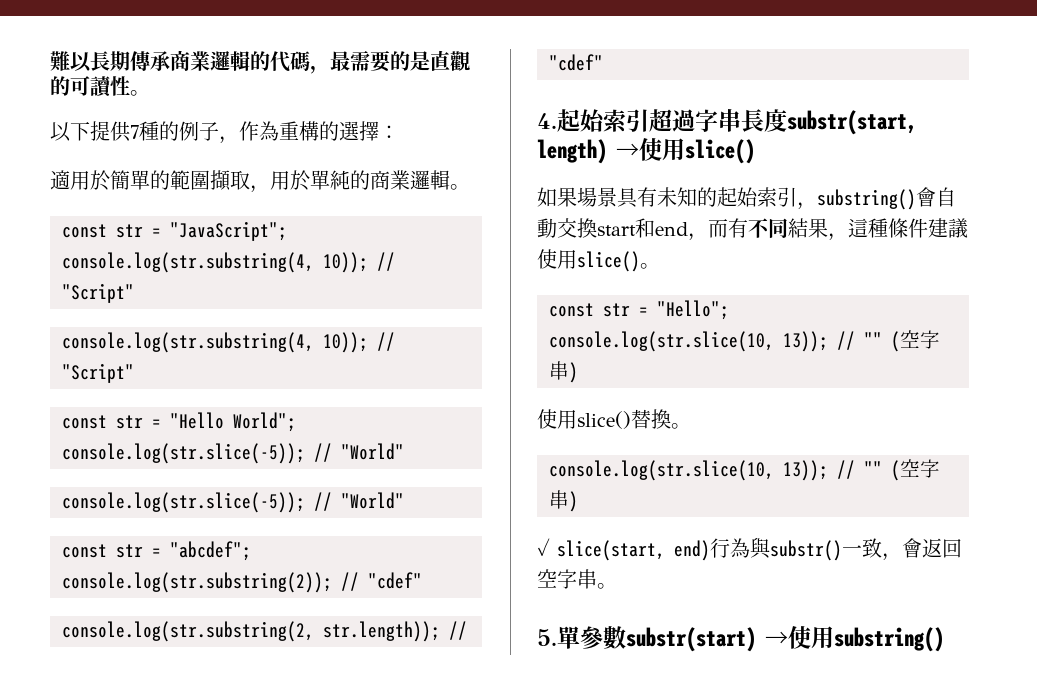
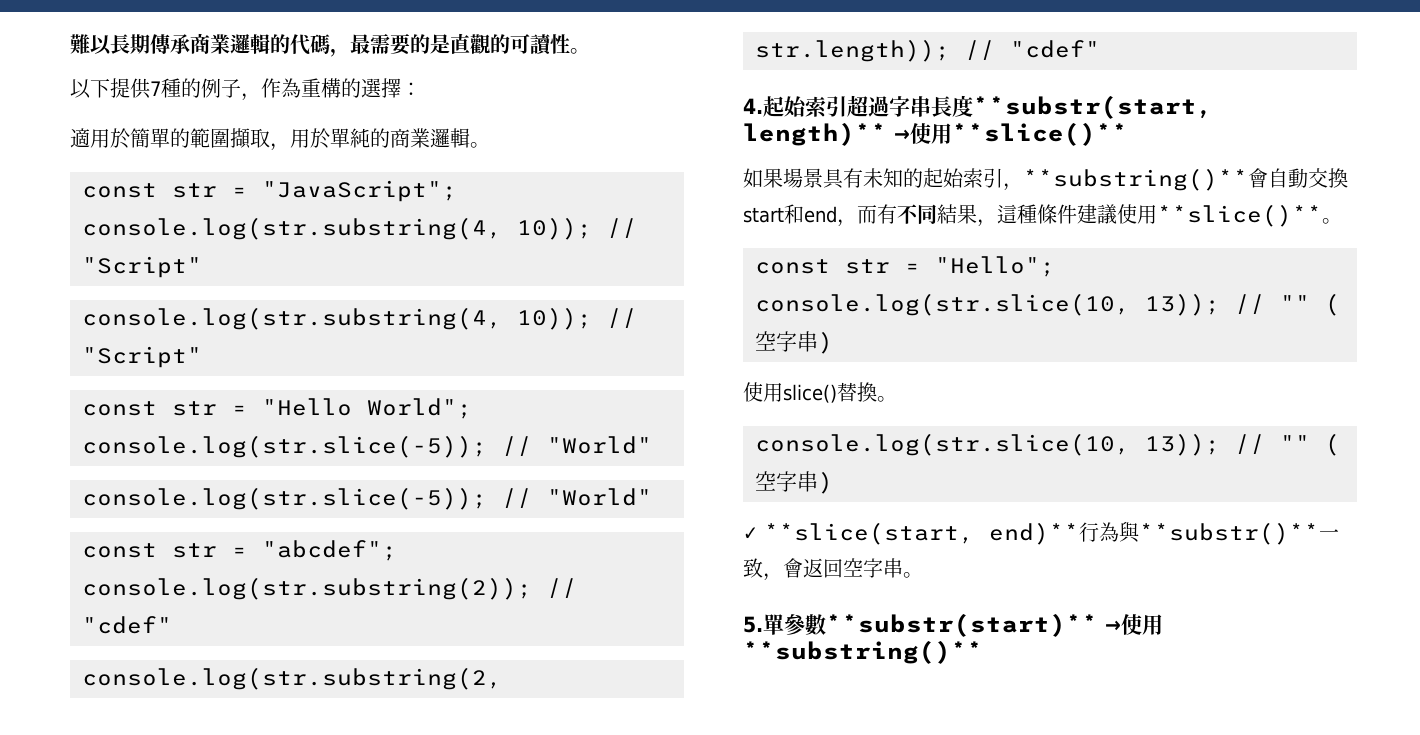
- 4.起始索引超過字串長度substr(start, length) →使用slice()
+ 4.起始索引超過字串長度**substr(start, length)** →使用**slice()**
- 如果場景具有未知的起始索引，substring()會自動交換start和end，而有不同結果，這種條件建議使用slice()。
+ 如果場景具有未知的起始索引，**substring()**會自動交換start和end，而有不同結果，這種條件建議使用**slice()**。
- ✓ slice(start, end)行為與substr()一致，會返回空字串。
+ ✓ **slice(start, end)**行為與**substr()**一致，會返回空字串。
- 5.單參數substr(start) →使用substring()
+ 5.單參數**substr(start)** →使用**substring()**

